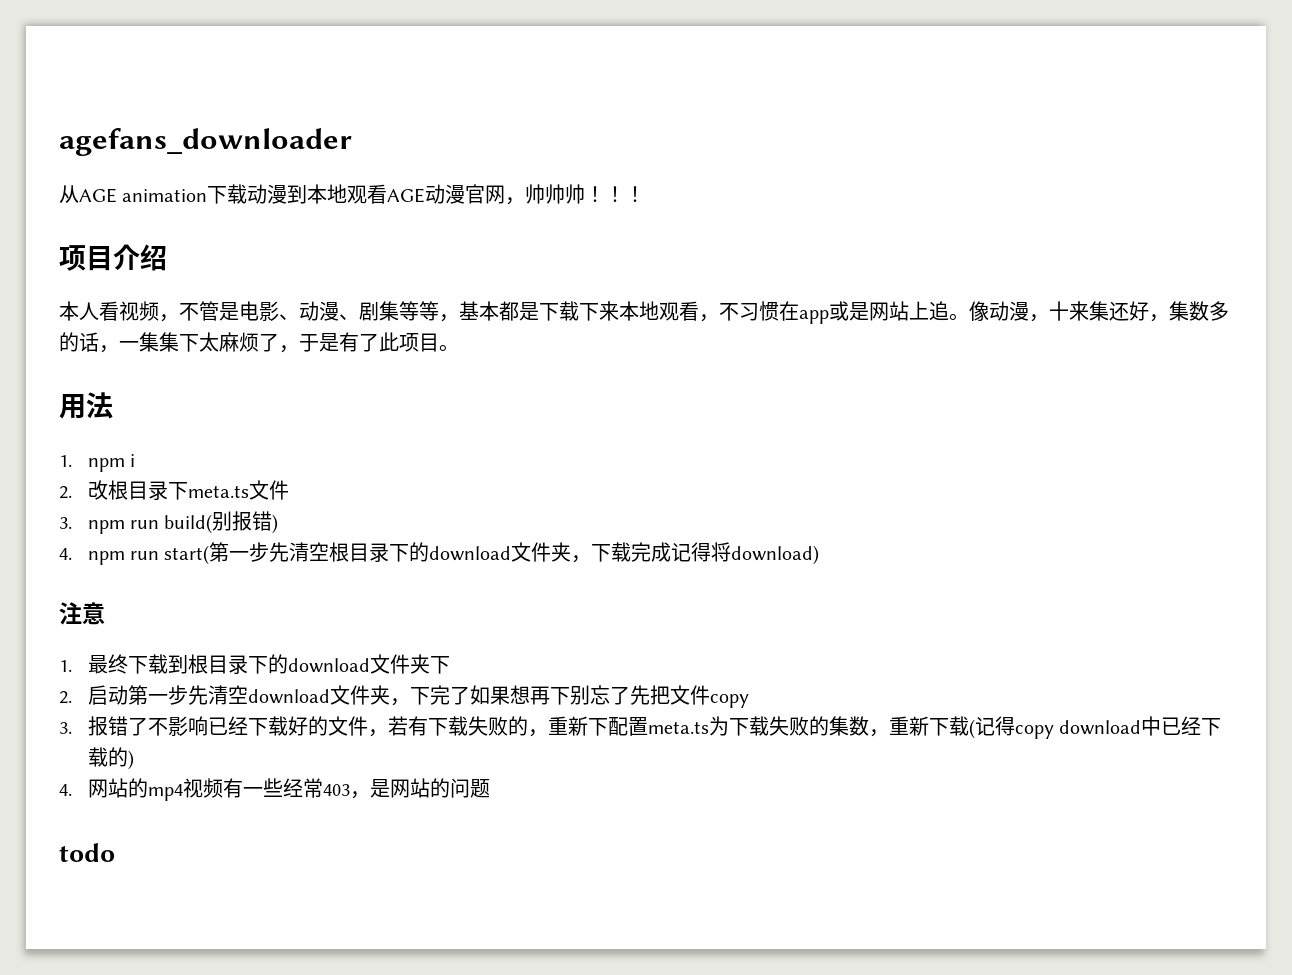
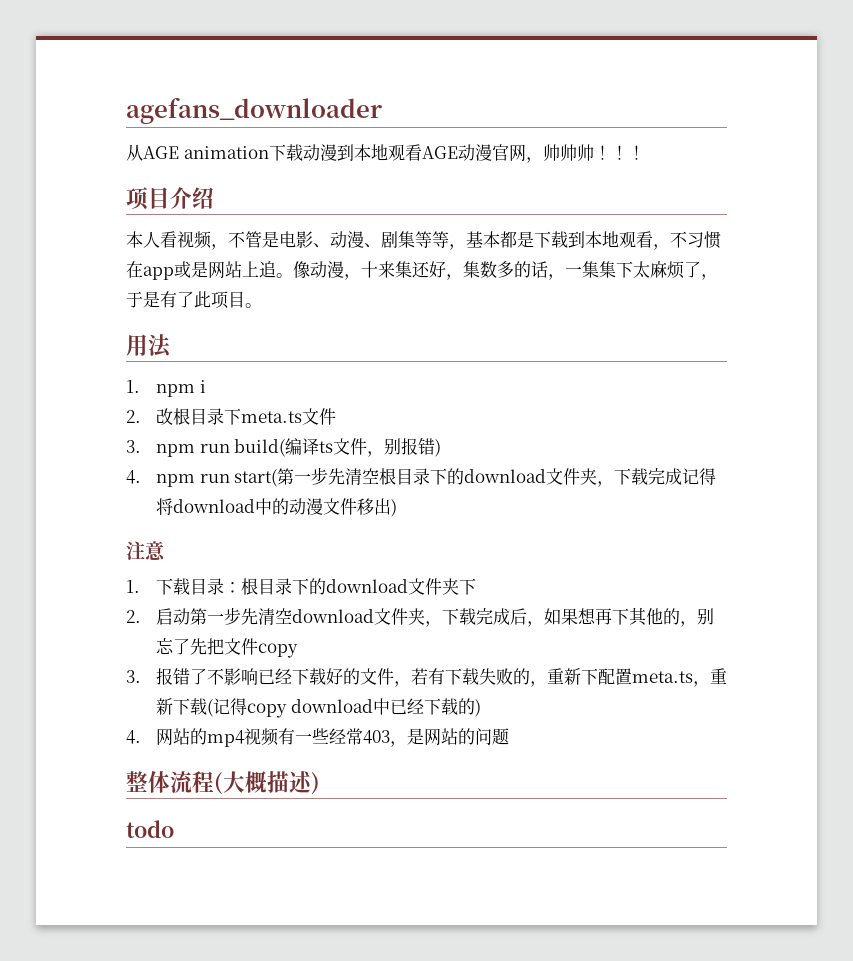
- 本人看视频，不管是电影、动漫、剧集等等，基本都是下载下来本地观看，不习惯在app或是网站上追。
+ 本人看视频，不管是电影、动漫、剧集等等，基本都是下载到本地观看，不习惯在app或是网站上追。
- 3. npm run build(别报错)
+ 3. npm run build(编译ts文件，别报错)
- 4. npm run start(第一步先清空根目录下的download文件夹，下载完成记得将download)
+ 4. npm run start(第一步先清空根目录下的download文件夹，下载完成记得将download中的动漫文件移出)
- 1.最终下载到根目录下的download文件夹下
+ 1.下载目录：根目录下的download文件夹下
- 2.启动第一步先清空download文件夹，下完了如果想再下别忘了先把文件copy
+ 2.启动第一步先清空download文件夹，下载完成后，如果想再下其他的，别忘了先把文件copy
- 3.报错了不影响已经下载好的文件，若有下载失败的，重新下配置meta.ts为下载失败的集数，重新下载(记得copy download中已经下载的)
+ 3.报错了不影响已经下载好的文件，若有下载失败的，重新下配置meta.ts，重新下载(记得copy download中已经下载的)
+ 整体流程(大概描述)

